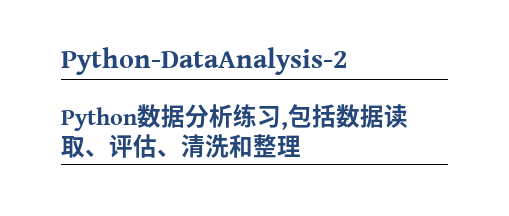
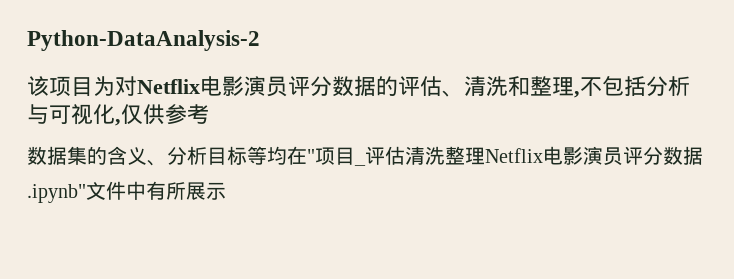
- Python数据分析练习,包括数据读取、评估、清洗和整理
+ 该项目为对Netflix电影演员评分数据的评估、清洗和整理,不包括分析与可视化,仅供参考
+ 数据集的含义、分析目标等均在"项目_评估清洗整理Netflix电影演员评分数据.ipynb"文件中有所展示

